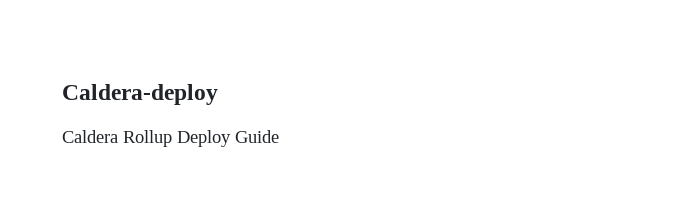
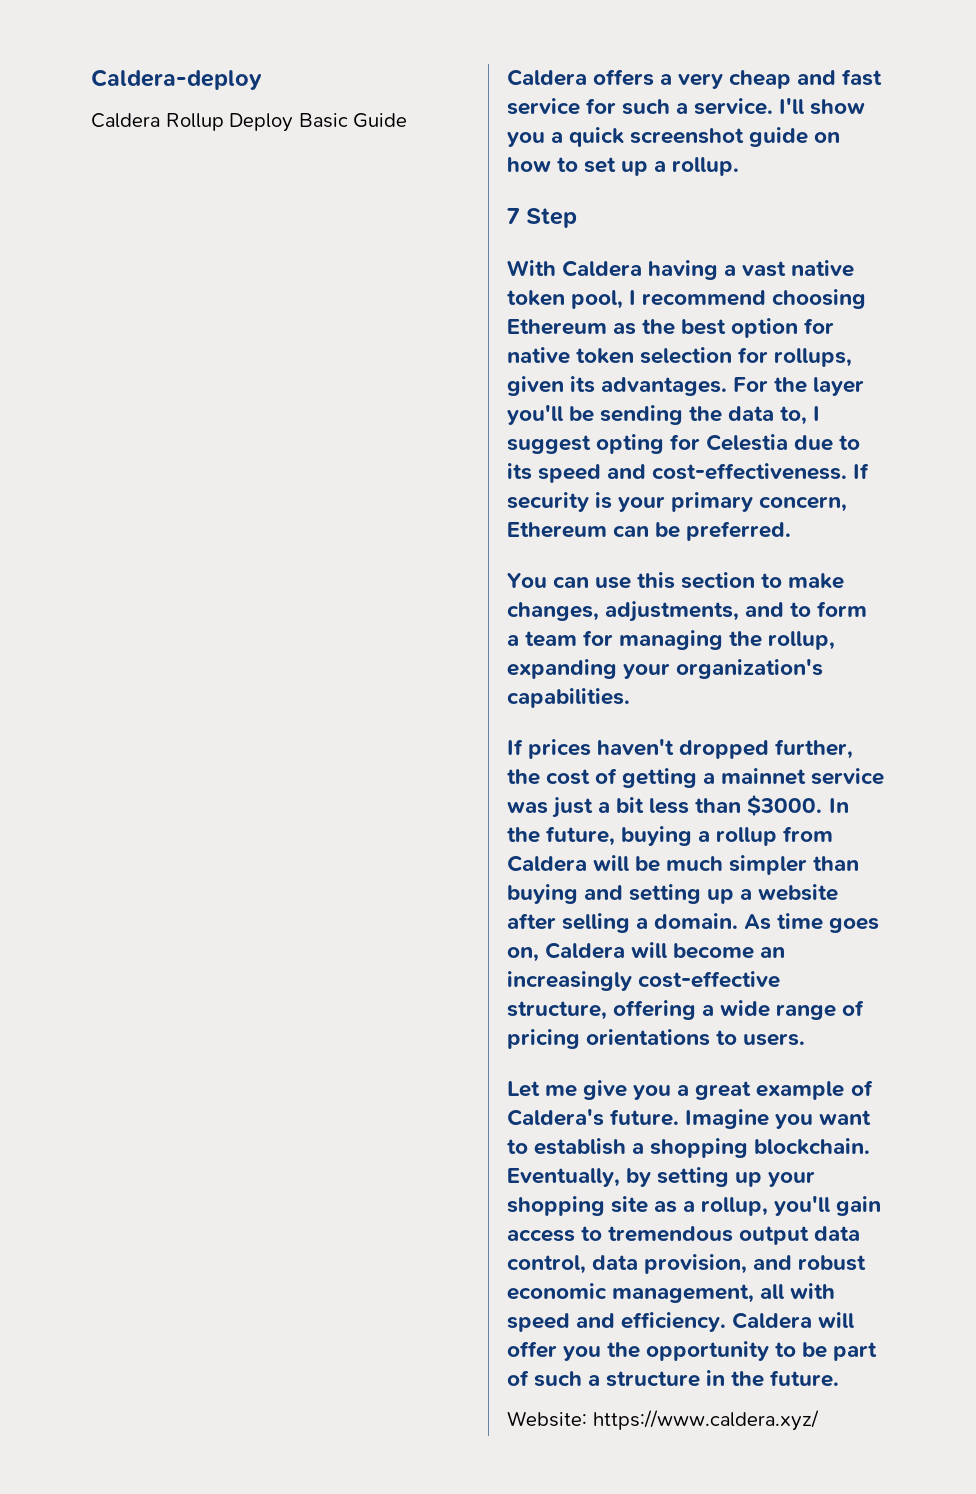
- Caldera Rollup Deploy Guide
+ Caldera Rollup Deploy Basic Guide
+ Caldera offers a very cheap and fast service for such a service. I'll show you a quick screenshot guide on how to set up a rollup.
+ 7 Step
+ With Caldera having a vast native token pool, I recommend choosing Ethereum as the best option for native token selection for rollups, given its advantages. For the layer you'll be sending the data to, I suggest opting for Celestia due to its speed and cost-effectiveness. If security is your primary concern, Ethereum can be preferred.
+ You can use this section to make changes, adjustments, and to form a team for managing the rollup, expanding your organization's capabilities.
+ If prices haven't dropped further, the cost of getting a mainnet service was just a bit less than $3000. In the future, buying a rollup from Caldera will be much simpler than buying and setting up a website after selling a domain. As time goes on, Caldera will become an increasingly cost-effective structure, offering a wide range of pricing orientations to users.
+ Let me give you a great example of Caldera's future. Imagine you want to establish a shopping blockchain. Eventually, by setting up your shopping site as a rollup, you'll gain access to tremendous output data control, data provision, and robust economic management, all with speed and efficiency. Caldera will offer you the opportunity to be part of such a structure in the future.
+ Website: https://www.caldera.xyz/

